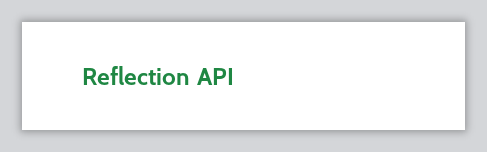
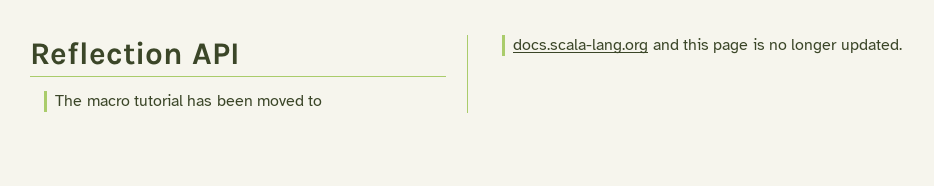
+ The macro tutorial has been moved to docs.scala-lang.org and this page is no longer updated.

